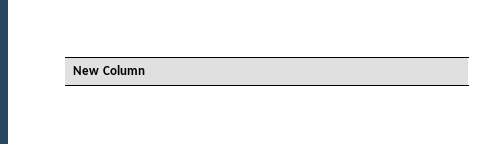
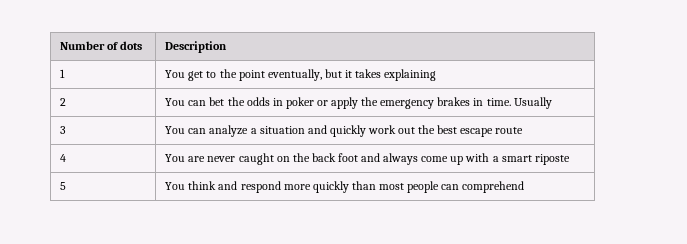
- New Column
+ Number of dots | Description
+ 1 | You get to the point eventually, but it takes explaining
+ 2 | You can bet the odds in poker or apply the emergency brakes in time. Usually
+ 3 | You can analyze a situation and quickly work out the best escape route
+ 4 | You are never caught on the back foot and always come up with a smart riposte
+ 5 | You think and respond more quickly than most people can comprehend

